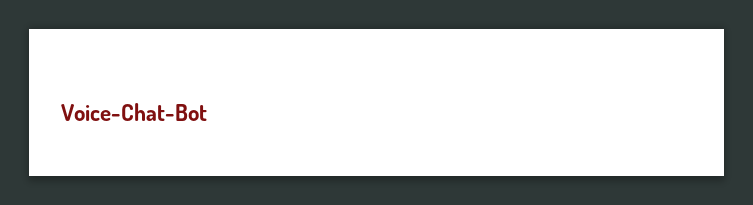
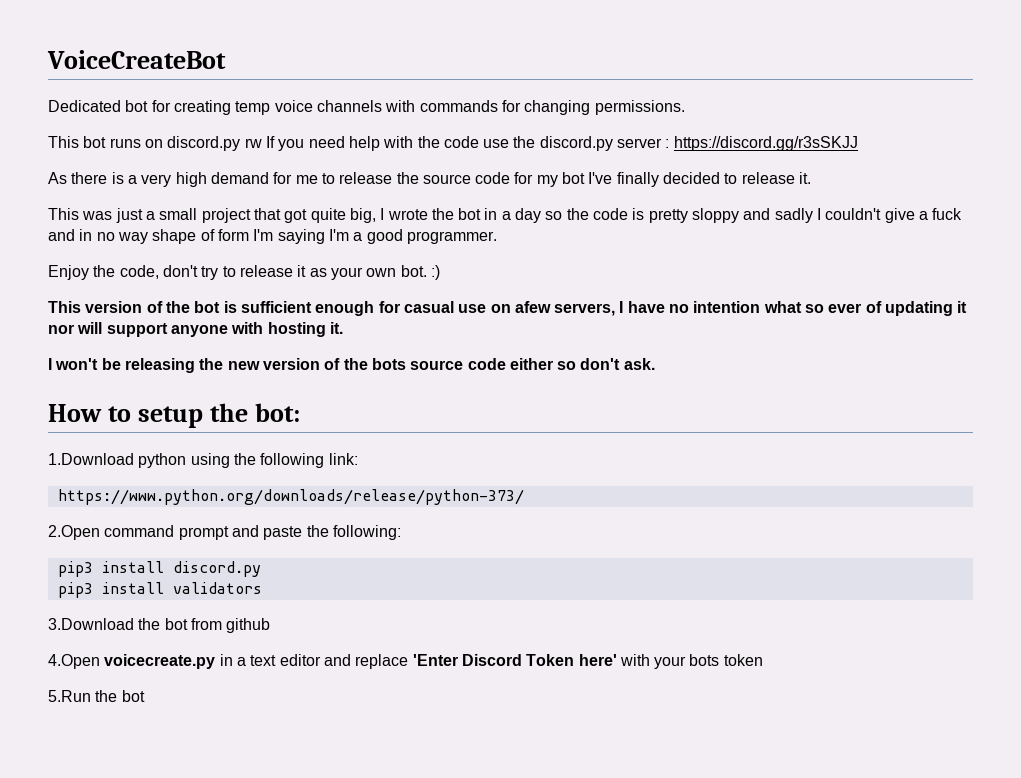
- Voice-Chat-Bot
+ VoiceCreateBot
+ Dedicated bot for creating temp voice channels with commands for changing permissions.
+ This bot runs on discord.py rw If you need help with the code use the discord.py server : https://discord.gg/r3sSKJJ
+ As there is a very high demand for me to release the source code for my bot I've finally decided to release it.
+ This was just a small project that got quite big, I wrote the bot in a day so the code is pretty sloppy and sadly I couldn't give a fuck and in no way shape of form I'm saying I'm a good programmer.
+ Enjoy the code, don't try to release it as your own bot. :)
+ This version of the bot is sufficient enough for casual use on afew servers, I have no intention what so ever of updating it nor will support anyone with hosting it.
+ I won't be releasing the new version of the bots source code either so don't ask.
+ How to setup the bot:
+ 1.Download python using the following link:
+ https://www.python.org/downloads/release/python-373/
+ 2.Open command prompt and paste the following:
+ pip3 install discord.py
+ pip3 install validators
+ 3.Download the bot from github
+ 4.Open voicecreate.py in a text editor and replace 'Enter Discord Token here' with your bots token
+ 5.Run the bot

